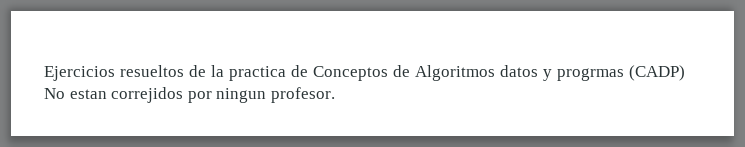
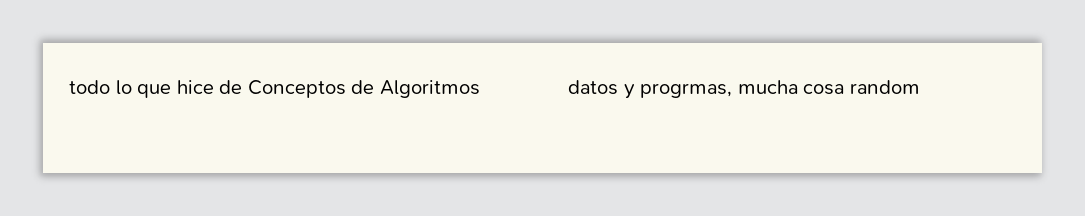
- Ejercicios resueltos de la practica de Conceptos de Algoritmos datos y progrmas (CADP) No estan correjidos por ningun profesor.
+ todo lo que hice de Conceptos de Algoritmos datos y progrmas, mucha cosa random

